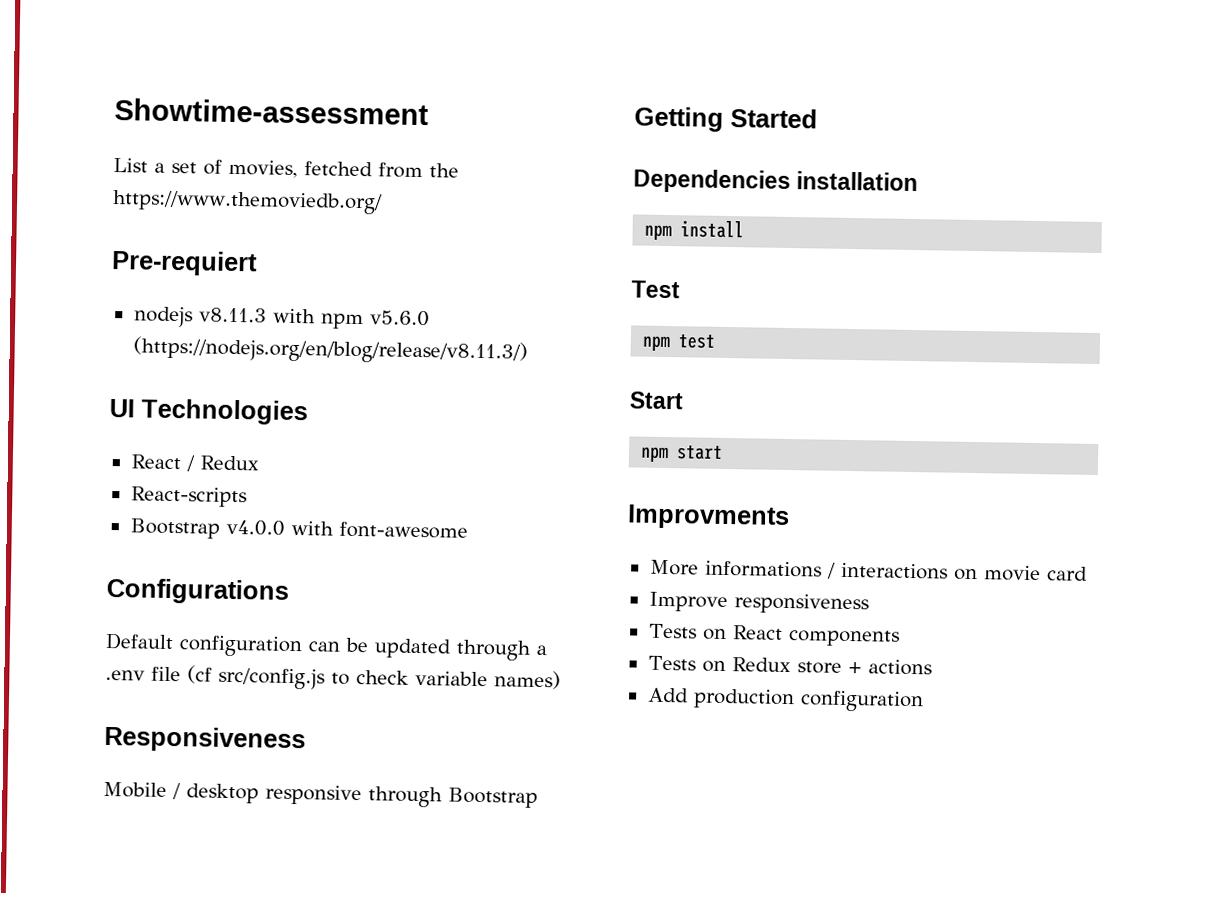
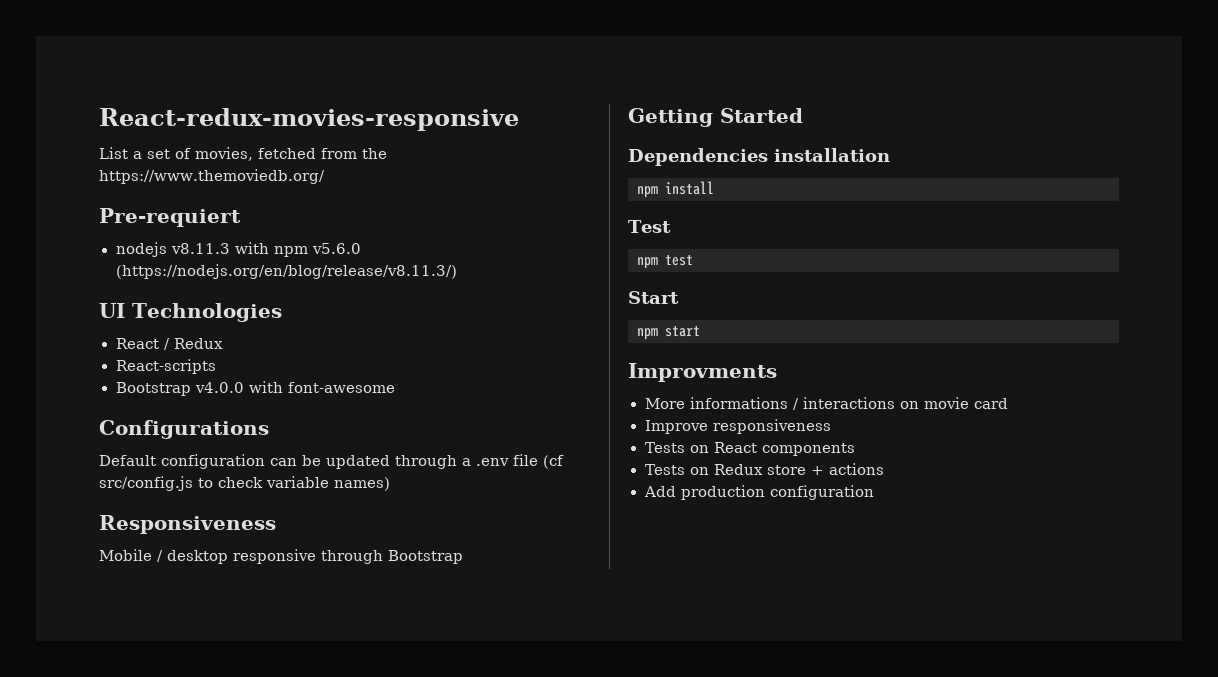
- Showtime-assessment
+ React-redux-movies-responsive

